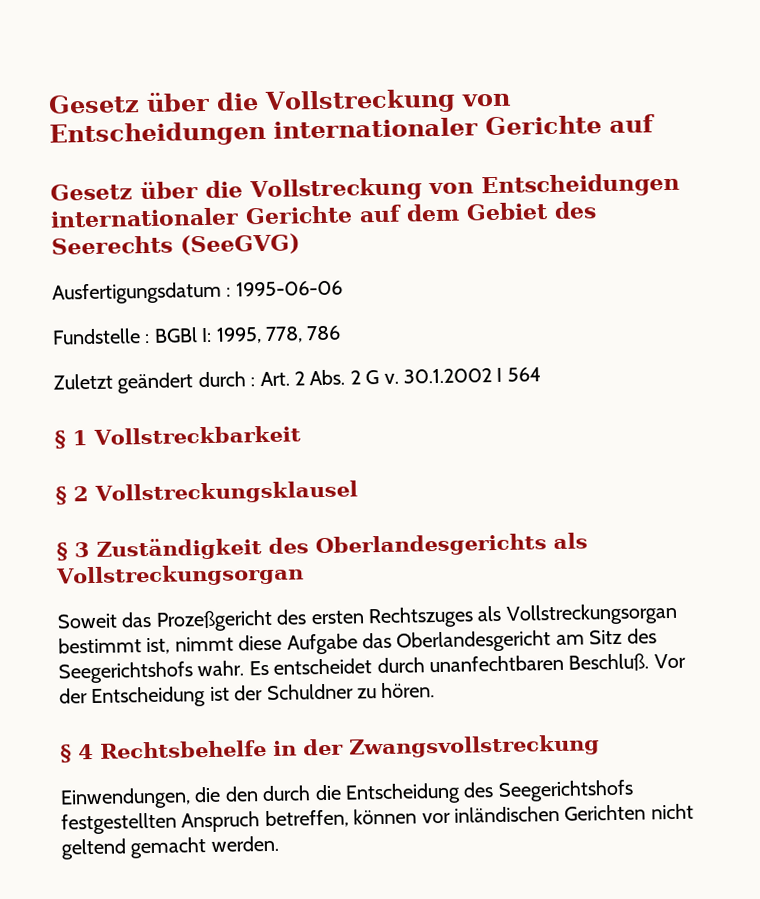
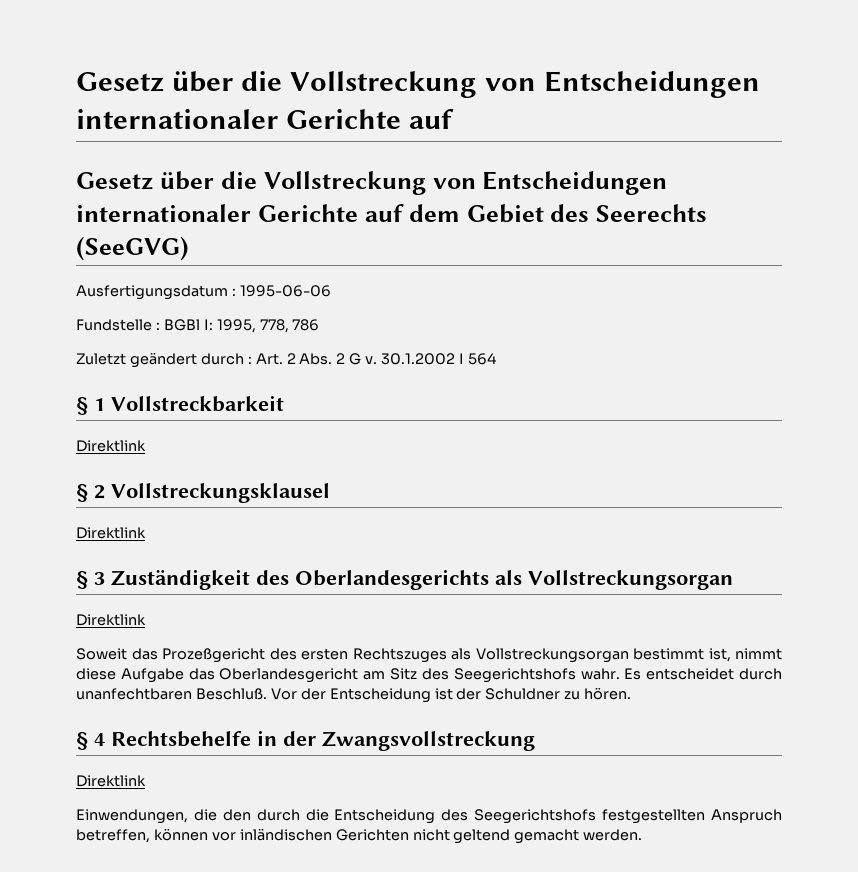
  § 1 Vollstreckbarkeit
+ Direktlink
  § 2 Vollstreckungsklausel
+ Direktlink
  § 3 Zuständigkeit des Oberlandesgerichts als Vollstreckungsorgan
+ Direktlink
  § 4 Rechtsbehelfe in der Zwangsvollstreckung
+ Direktlink

